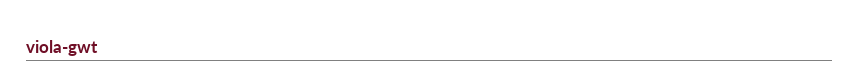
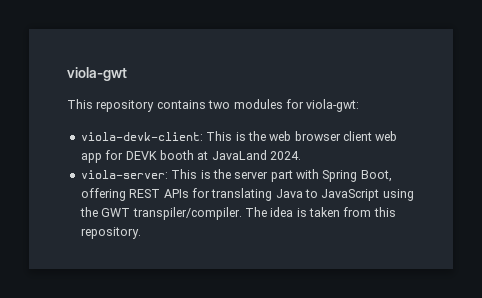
+ This repository contains two modules for viola-gwt:
+ viola-devk-client: This is the web browser client web app for DEVK booth at JavaLand 2024.
+ viola-server: This is the server part with Spring Boot, offering REST APIs for translating Java to JavaScript using the GWT transpiler/compiler. The idea is taken from this repository.

